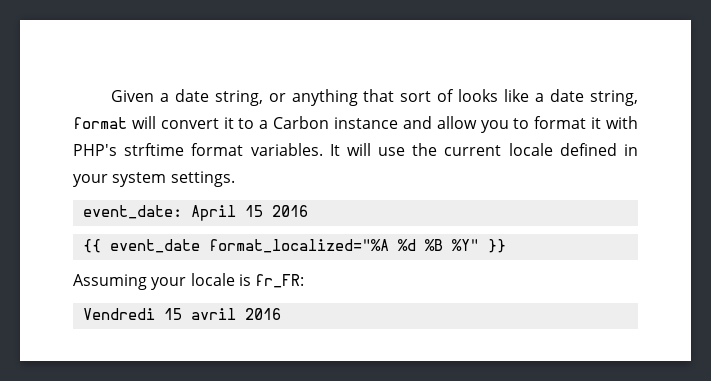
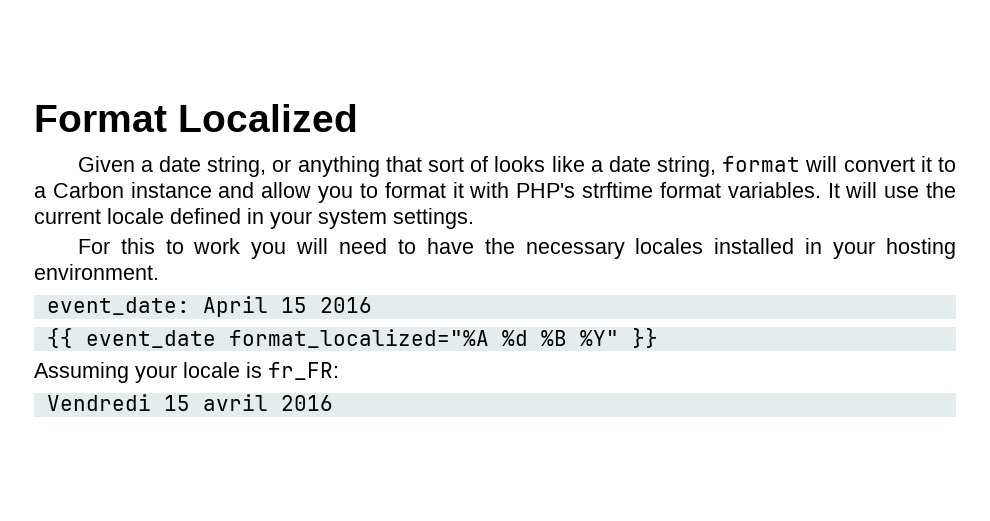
+ Format Localized
+ For this to work you will need to have the necessary locales installed in your hosting environment.

